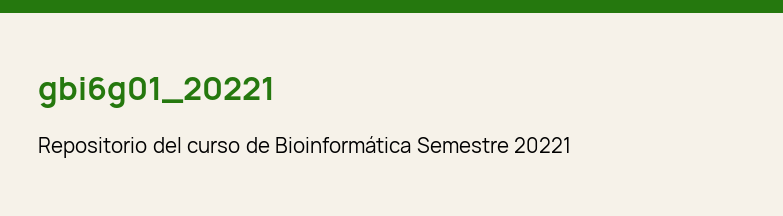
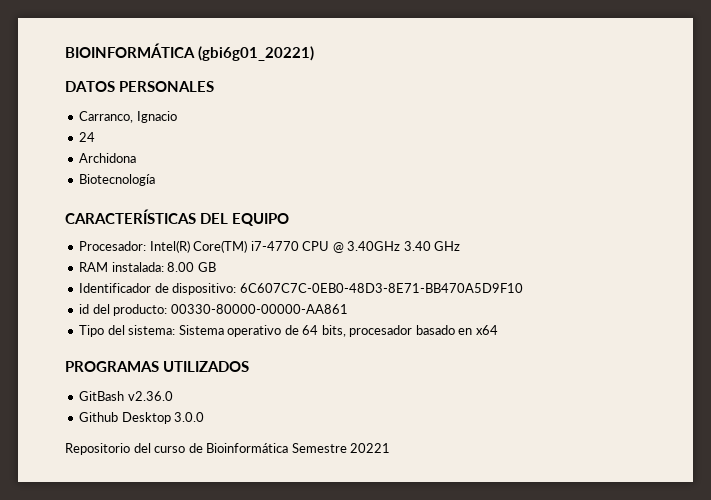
- gbi6g01_20221
+ BIOINFORMÁTICA (gbi6g01_20221)
+ DATOS PERSONALES
+ Carranco, Ignacio
+ 24
+ Archidona
+ Biotecnología
+ CARACTERÍSTICAS DEL EQUIPO
+ Procesador: Intel(R) Core(TM) i7-4770 CPU @ 3.40GHz 3.40 GHz
+ RAM instalada: 8.00 GB
+ Identificador de dispositivo: 6C607C7C-0EB0-48D3-8E71-BB470A5D9F10
+ id del producto: 00330-80000-00000-AA861
+ Tipo del sistema: Sistema operativo de 64 bits, procesador basado en x64
+ PROGRAMAS UTILIZADOS
+ GitBash v2.36.0
+ Github Desktop 3.0.0

